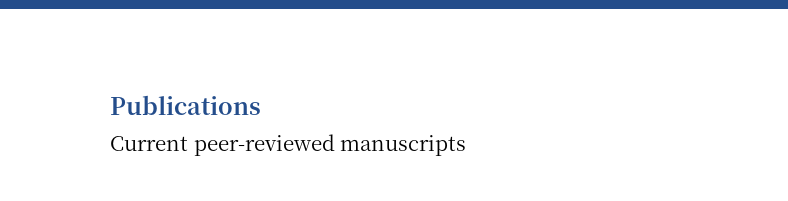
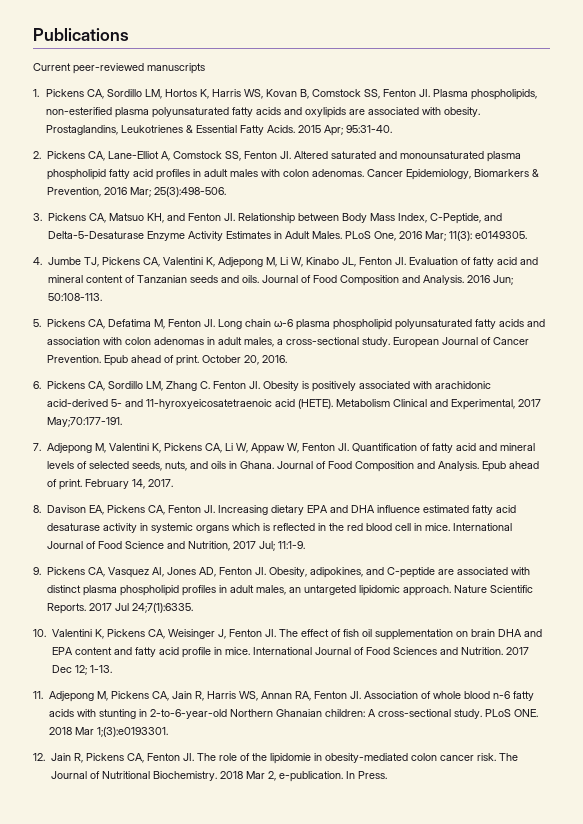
+ 1. Pickens CA, Sordillo LM, Hortos K, Harris WS, Kovan B, Comstock SS, Fenton JI. Plasma phospholipids, non-esterified plasma polyunsaturated fatty acids and oxylipids are associated with obesity. Prostaglandins, Leukotrienes & Essential Fatty Acids. 2015 Apr; 95:31-40.
+ 2. Pickens CA, Lane-Elliot A, Comstock SS, Fenton JI. Altered saturated and monounsaturated plasma phospholipid fatty acid profiles in adult males with colon adenomas. Cancer Epidemiology, Biomarkers & Prevention, 2016 Mar; 25(3):498-506.
+ 3. Pickens CA, Matsuo KH, and Fenton JI. Relationship between Body Mass Index, C-Peptide, and Delta-5-Desaturase Enzyme Activity Estimates in Adult Males. PLoS One, 2016 Mar; 11(3): e0149305.
+ 4. Jumbe TJ, Pickens CA, Valentini K, Adjepong M, Li W, Kinabo JL, Fenton JI. Evaluation of fatty acid and mineral content of Tanzanian seeds and oils. Journal of Food Composition and Analysis. 2016 Jun; 50:108-113.
+ 5. Pickens CA, Defatima M, Fenton JI. Long chain ω-6 plasma phospholipid polyunsaturated fatty acids and association with colon adenomas in adult males, a cross-sectional study. European Journal of Cancer Prevention. Epub ahead of print. October 20, 2016.
+ 6. Pickens CA, Sordillo LM, Zhang C. Fenton JI. Obesity is positively associated with arachidonic acid-derived 5- and 11-hyroxyeicosatetraenoic acid (HETE). Metabolism Clinical and Experimental, 2017 May;70:177-191.
+ 7. Adjepong M, Valentini K, Pickens CA, Li W, Appaw W, Fenton JI. Quantification of fatty acid and mineral levels of selected seeds, nuts, and oils in Ghana. Journal of Food Composition and Analysis. Epub ahead of print. February 14, 2017.
+ 8. Davison EA, Pickens CA, Fenton JI. Increasing dietary EPA and DHA influence estimated fatty acid desaturase activity in systemic organs which is reflected in the red blood cell in mice. International Journal of Food Science and Nutrition, 2017 Jul; 11:1-9.
+ 9. Pickens CA, Vasquez AI, Jones AD, Fenton JI. Obesity, adipokines, and C-peptide are associated with distinct plasma phospholipid profiles in adult males, an untargeted lipidomic approach. Nature Scientific Reports. 2017 Jul 24;7(1):6335.
+ 10. Valentini K, Pickens CA, Weisinger J, Fenton JI. The effect of fish oil supplementation on brain DHA and EPA content and fatty acid profile in mice. International Journal of Food Sciences and Nutrition. 2017 Dec 12; 1-13.
+ 11. Adjepong M, Pickens CA, Jain R, Harris WS, Annan RA, Fenton JI. Association of whole blood n-6 fatty acids with stunting in 2-to-6-year-old Northern Ghanaian children: A cross-sectional study. PLoS ONE. 2018 Mar 1;(3):e0193301.
+ 12. Jain R, Pickens CA, Fenton JI. The role of the lipidomie in obesity-mediated colon cancer risk. The Journal of Nutritional Biochemistry. 2018 Mar 2, e-publication. In Press.

